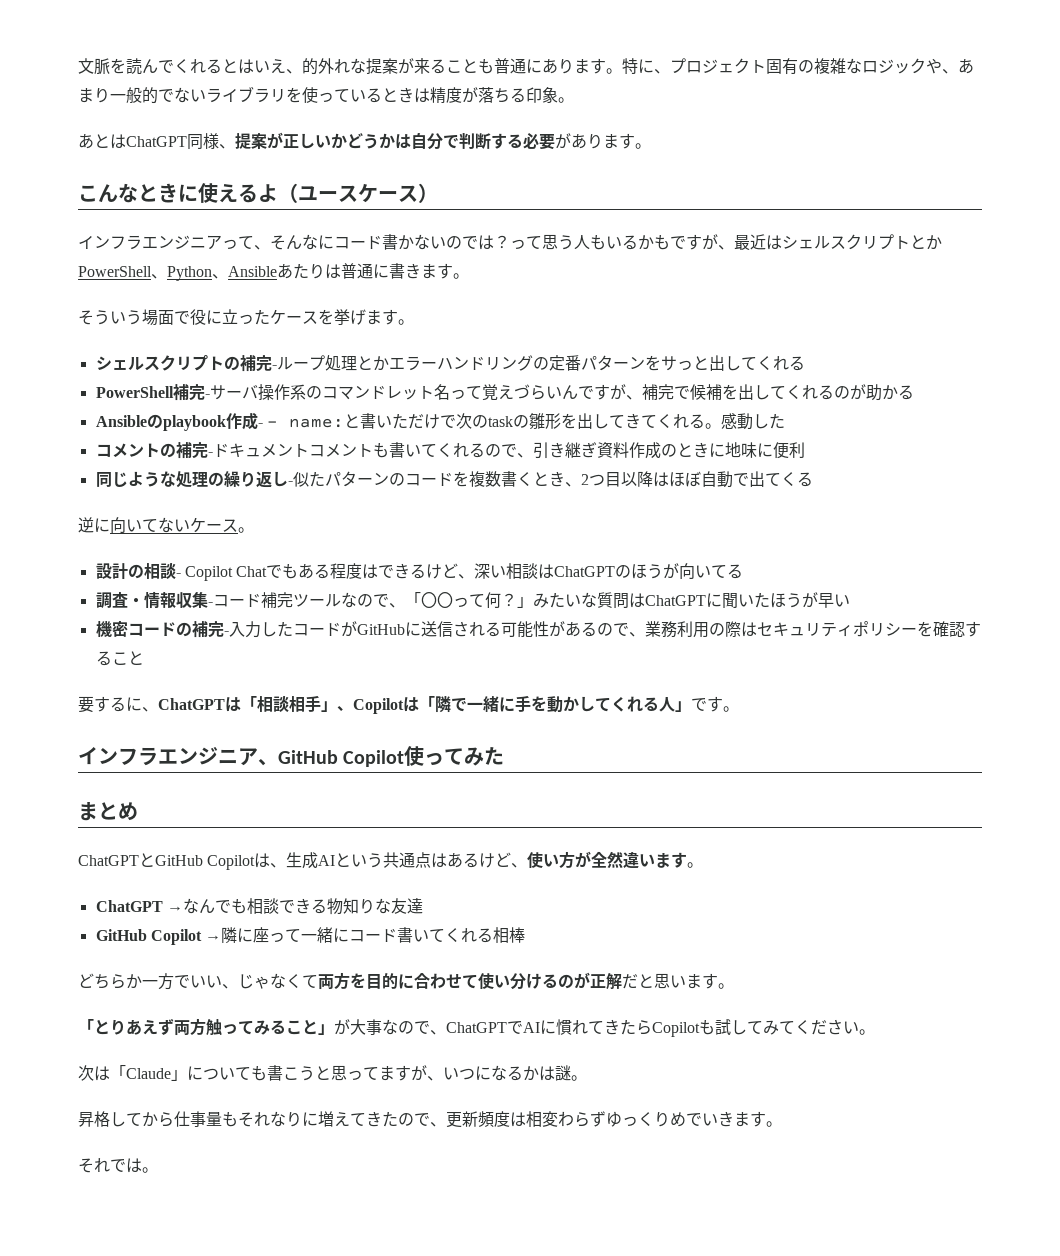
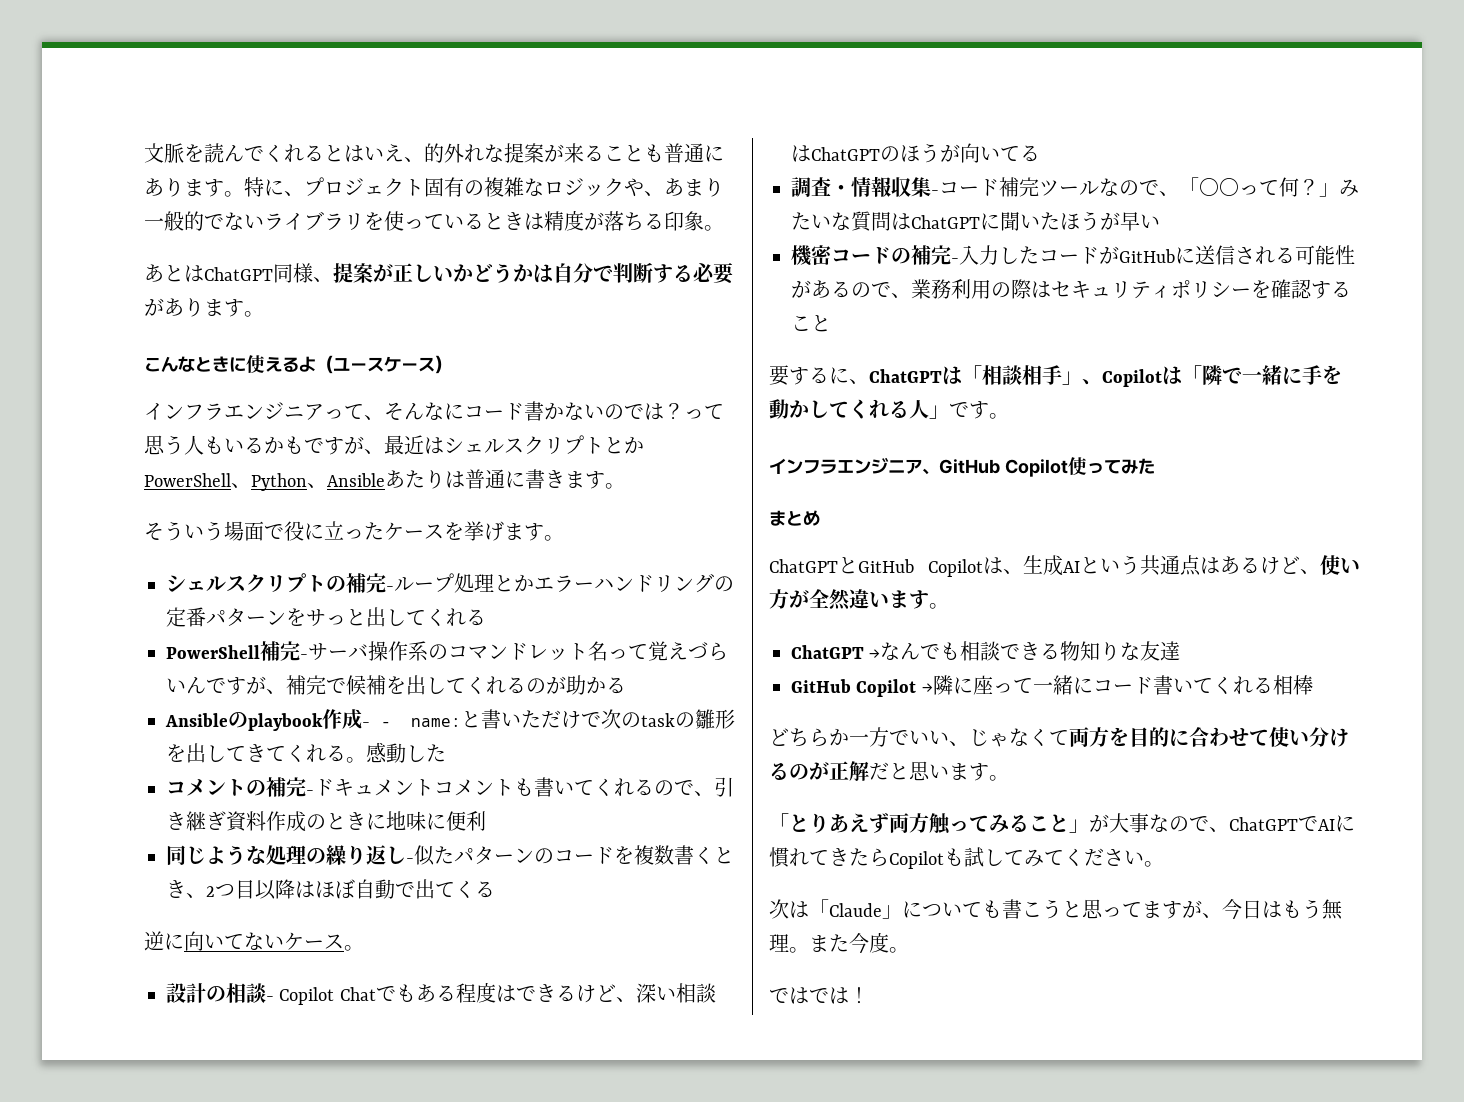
- 次は「Claude」についても書こうと思ってますが、いつになるかは謎。
- 昇格してから仕事量もそれなりに増えてきたので、更新頻度は相変わらずゆっくりめでいきます。
- それでは。
+ 次は「Claude」についても書こうと思ってますが、今日はもう無理。また今度。
+ ではでは！

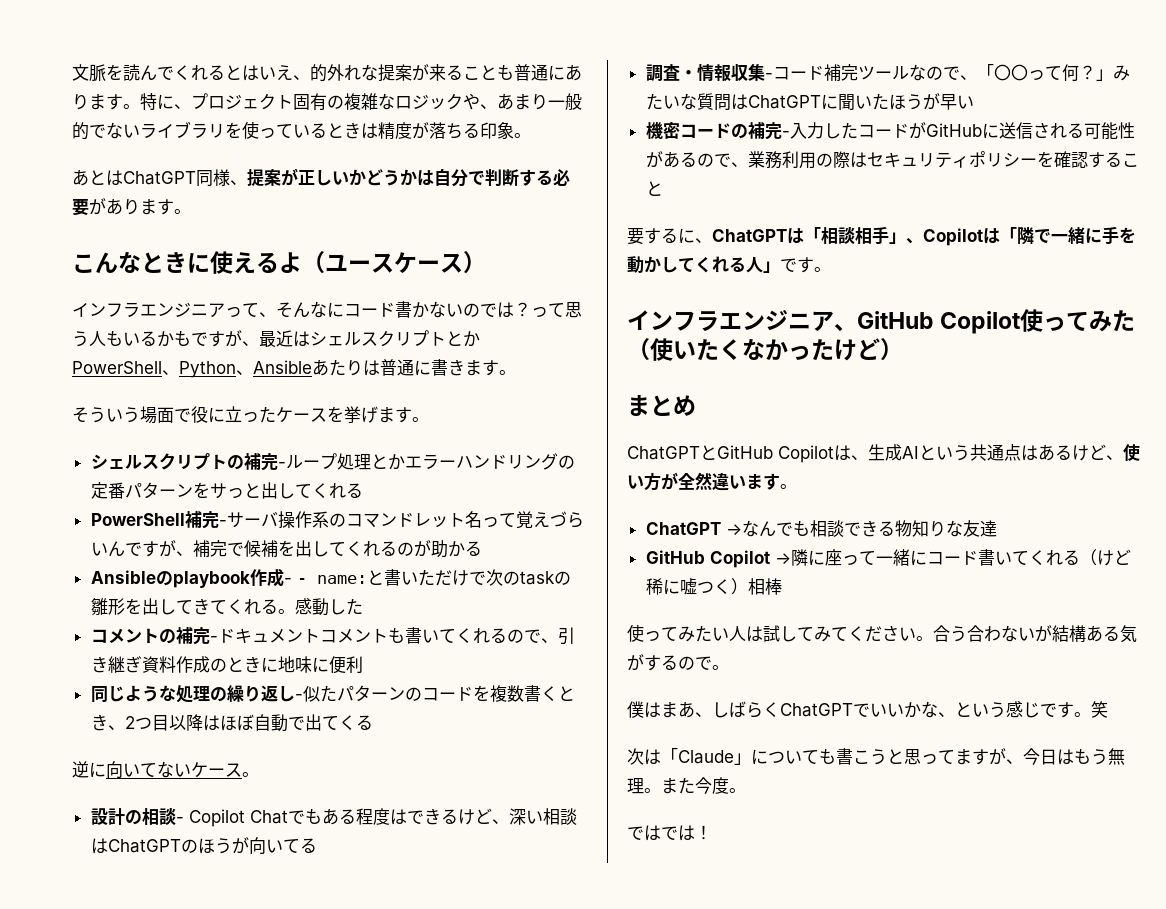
- インフラエンジニア、GitHub Copilot使ってみた
+ インフラエンジニア、GitHub Copilot使ってみた（使いたくなかったけど）
- GitHub Copilot →隣に座って一緒にコード書いてくれる相棒
- どちらか一方でいい、じゃなくて両方を目的に合わせて使い分けるのが正解だと思います。
- 「とりあえず両方触ってみること」が大事なので、ChatGPTでAIに慣れてきたらCopilotも試してみてください。
+ GitHub Copilot →隣に座って一緒にコード書いてくれる（けど稀に嘘つく）相棒
+ 使ってみたい人は試してみてください。合う合わないが結構ある気がするので。
+ 僕はまあ、しばらくChatGPTでいいかな、という感じです。笑

